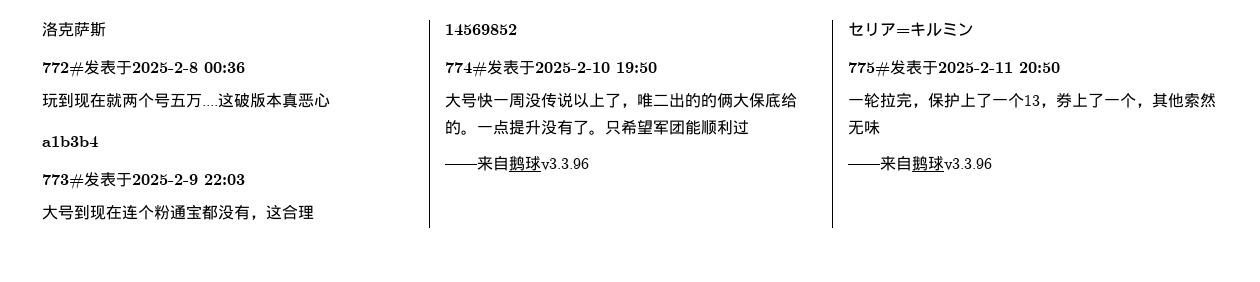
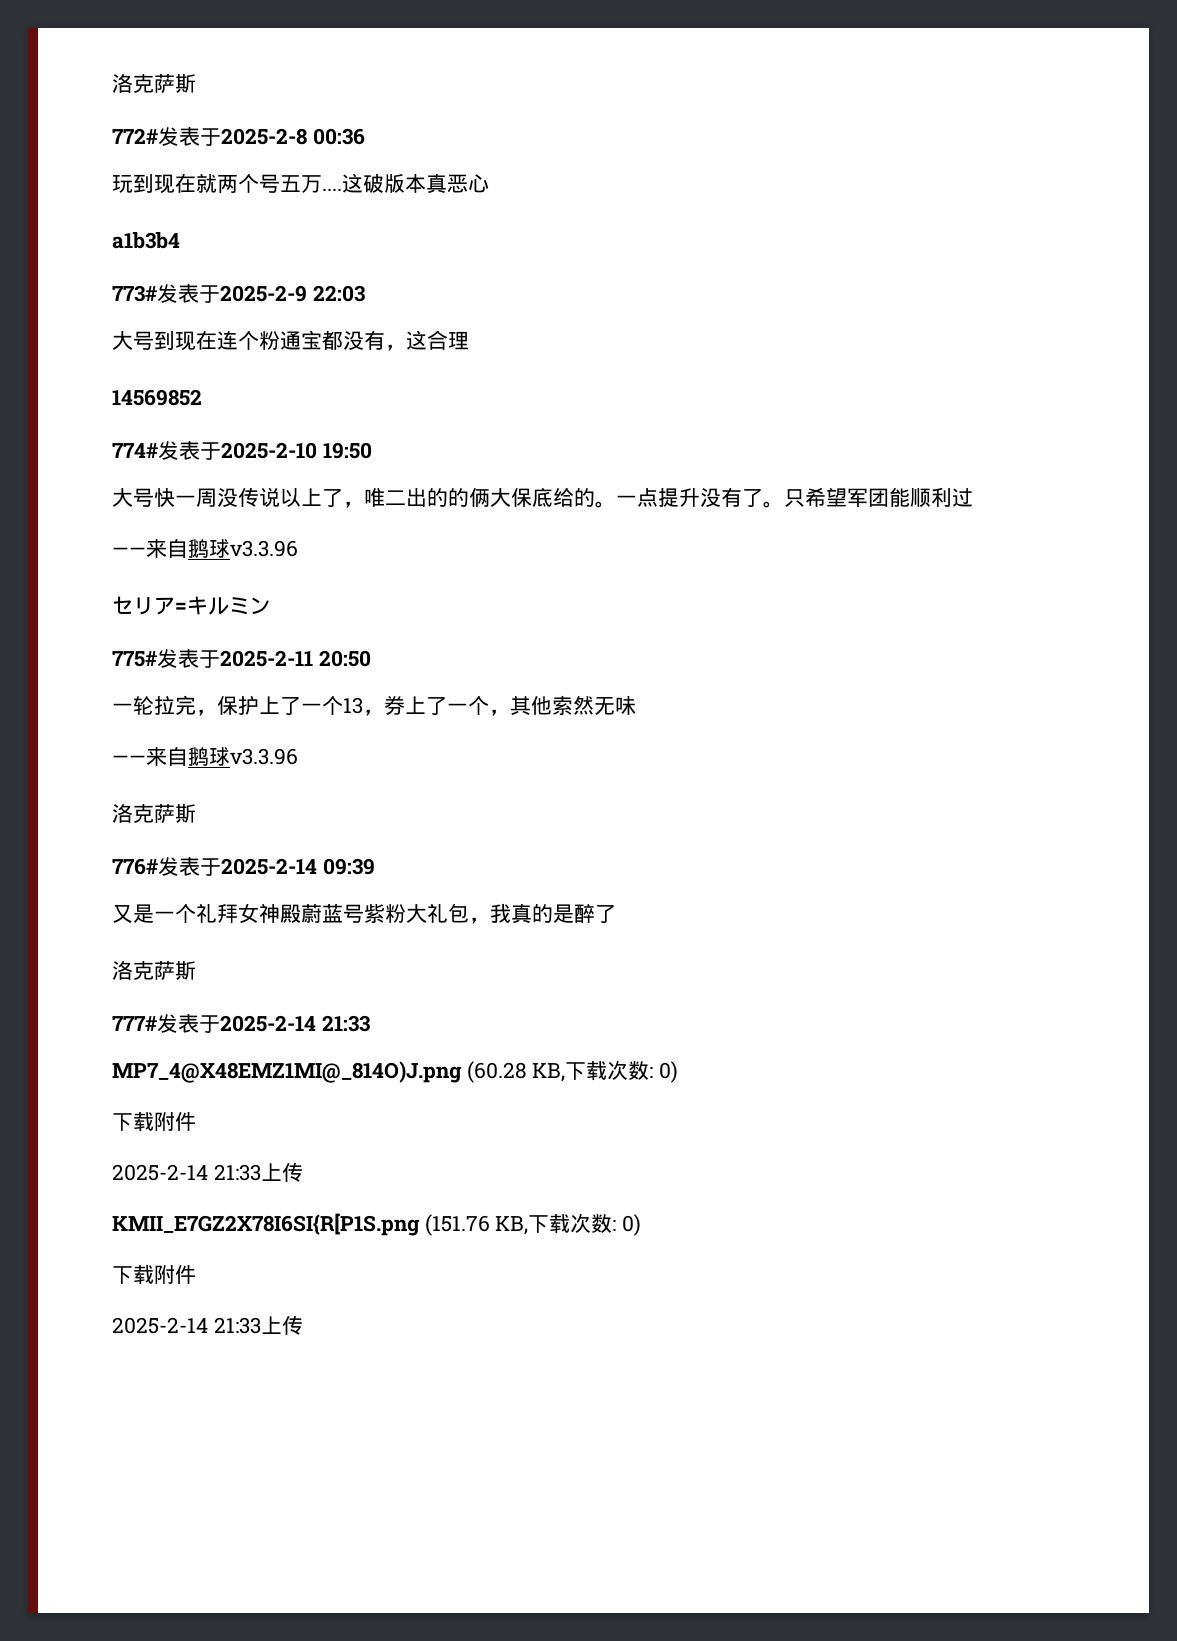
  一轮拉完，保护上了一个13，券上了一个，其他索然无味
  ——来自鹅球v3.3.96
+ 洛克萨斯
+ 776#发表于2025-2-14 09:39
+ 又是一个礼拜女神殿蔚蓝号紫粉大礼包，我真的是醉了
+ 洛克萨斯
+ 777#发表于2025-2-14 21:33
+ MP7_4@X48EMZ1MI@_814O)J.png (60.28 KB,下载次数: 0)
+ 下载附件
+ 2025-2-14 21:33上传
+ KMII_E7GZ2X78I6SI{R[P1S.png (151.76 KB,下载次数: 0)
+ 下载附件
+ 2025-2-14 21:33上传

